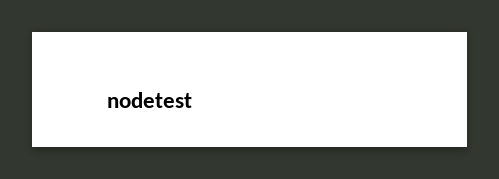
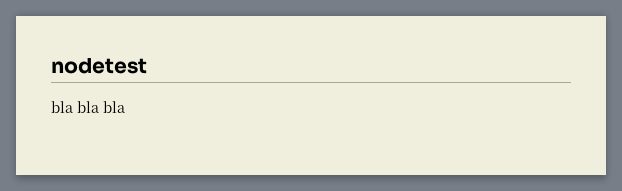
+ bla bla bla

